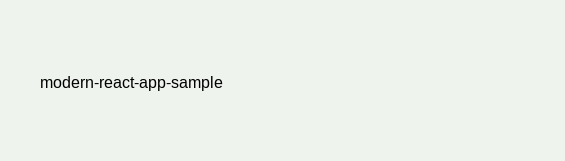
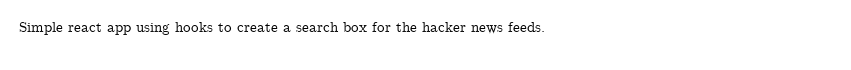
- modern-react-app-sample
+ Simple react app using hooks to create a search box for the hacker news feeds.

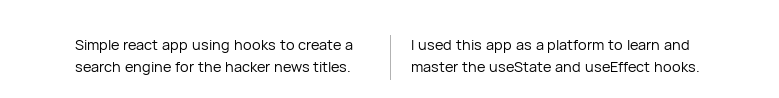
- Simple react app using hooks to create a search box for the hacker news feeds.
+ Simple react app using hooks to create a search engine for the hacker news titles.
+ I used this app as a platform to learn and master the useState and useEffect hooks.

